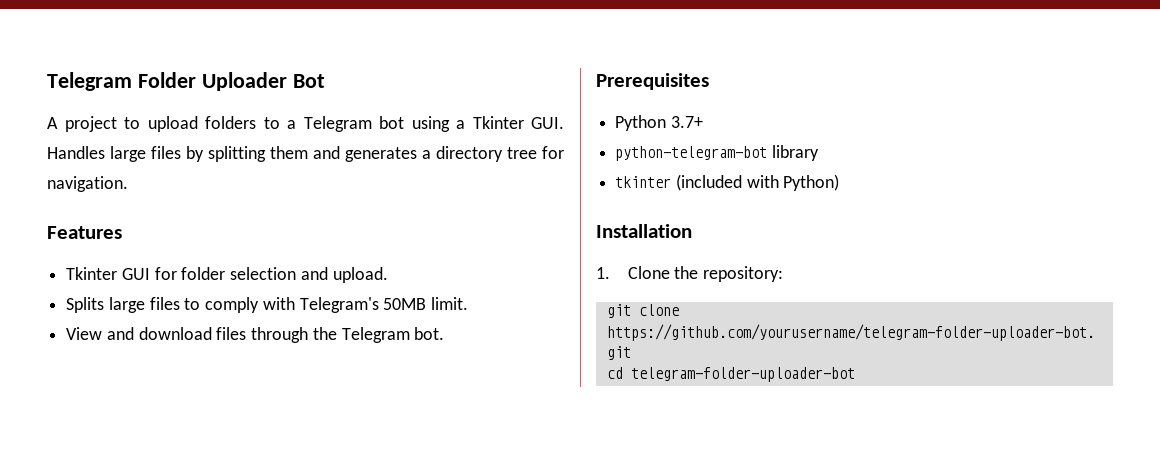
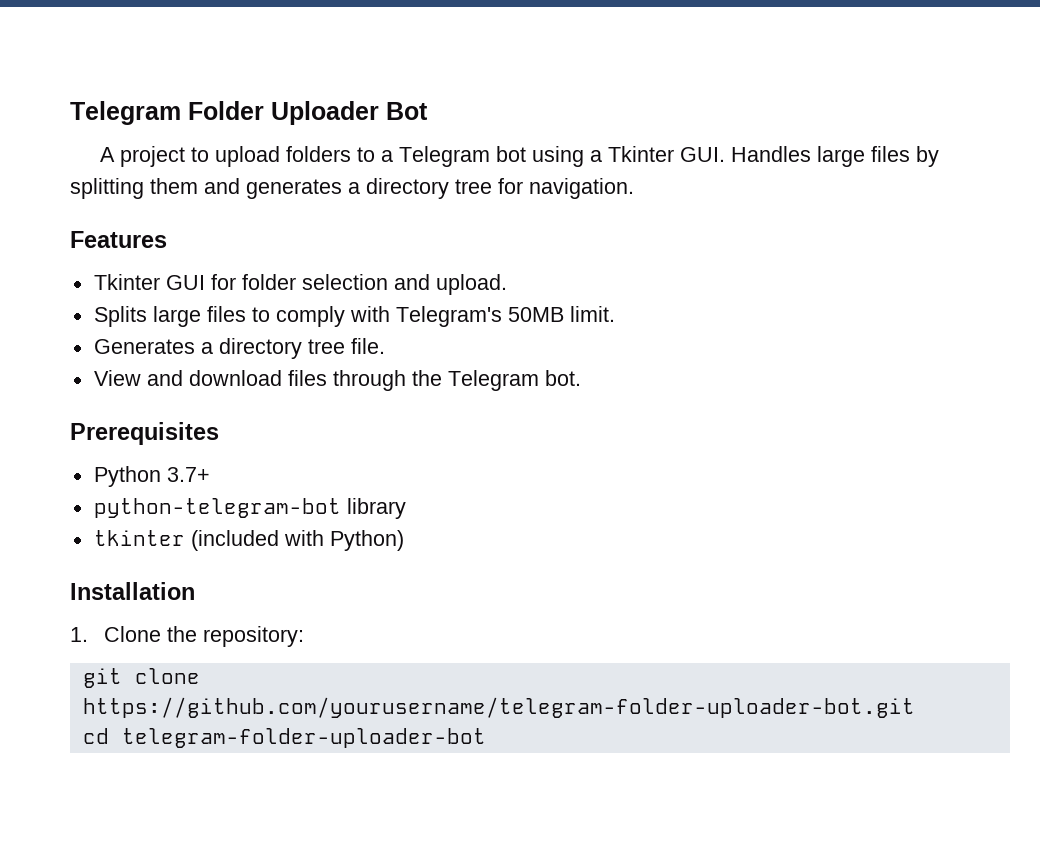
+ Generates a directory tree file.

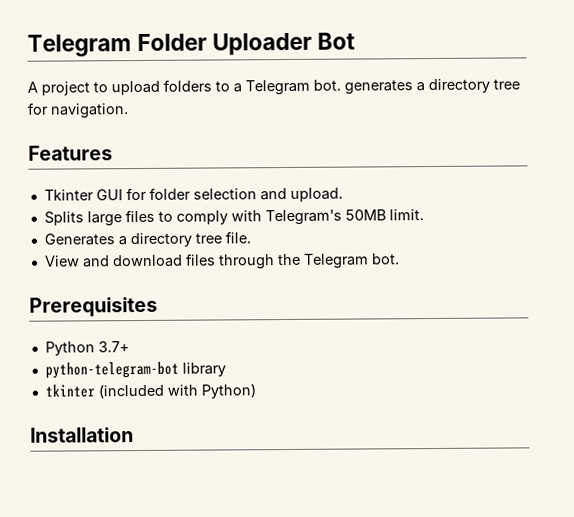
- A project to upload folders to a Telegram bot using a Tkinter GUI. Handles large files by splitting them and generates a directory tree for navigation.
+ A project to upload folders to a Telegram bot. generates a directory tree for navigation.
- 1. Clone the repository:
- git clone https://github.com/yourusername/telegram-folder-uploader-bot.git
- cd telegram-folder-uploader-bot

